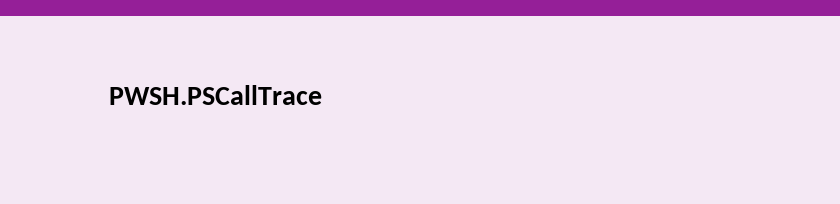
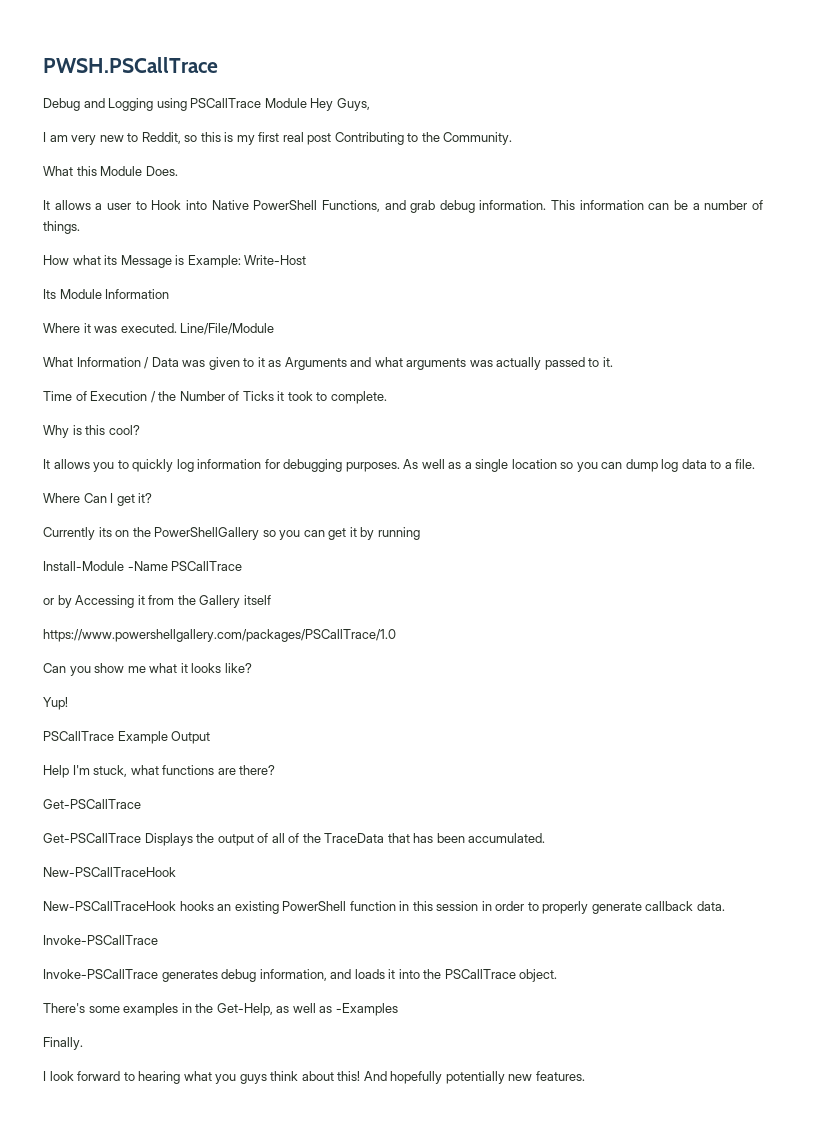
+ Debug and Logging using PSCallTrace Module Hey Guys,
+ I am very new to Reddit, so this is my first real post Contributing to the Community.
+ What this Module Does.
+ It allows a user to Hook into Native PowerShell Functions, and grab debug information. This information can be a number of things.
+ How what its Message is Example: Write-Host
+ Its Module Information
+ Where it was executed. Line/File/Module
+ What Information / Data was given to it as Arguments and what arguments was actually passed to it.
+ Time of Execution / the Number of Ticks it took to complete.
+ Why is this cool?
+ It allows you to quickly log information for debugging purposes. As well as a single location so you can dump log data to a file.
+ Where Can I get it?
+ Currently its on the PowerShellGallery so you can get it by running
+ Install-Module -Name PSCallTrace
+ or by Accessing it from the Gallery itself
+ https://www.powershellgallery.com/packages/PSCallTrace/1.0
+ Can you show me what it looks like?
+ Yup!
+ PSCallTrace Example Output
+ Help I'm stuck, what functions are there?
+ Get-PSCallTrace
+ Get-PSCallTrace Displays the output of all of the TraceData that has been accumulated.
+ New-PSCallTraceHook
+ New-PSCallTraceHook hooks an existing PowerShell function in this session in order to properly generate callback data.
+ Invoke-PSCallTrace
+ Invoke-PSCallTrace generates debug information, and loads it into the PSCallTrace object.
+ There's some examples in the Get-Help, as well as -Examples
+ Finally.
+ I look forward to hearing what you guys think about this! And hopefully potentially new features.

